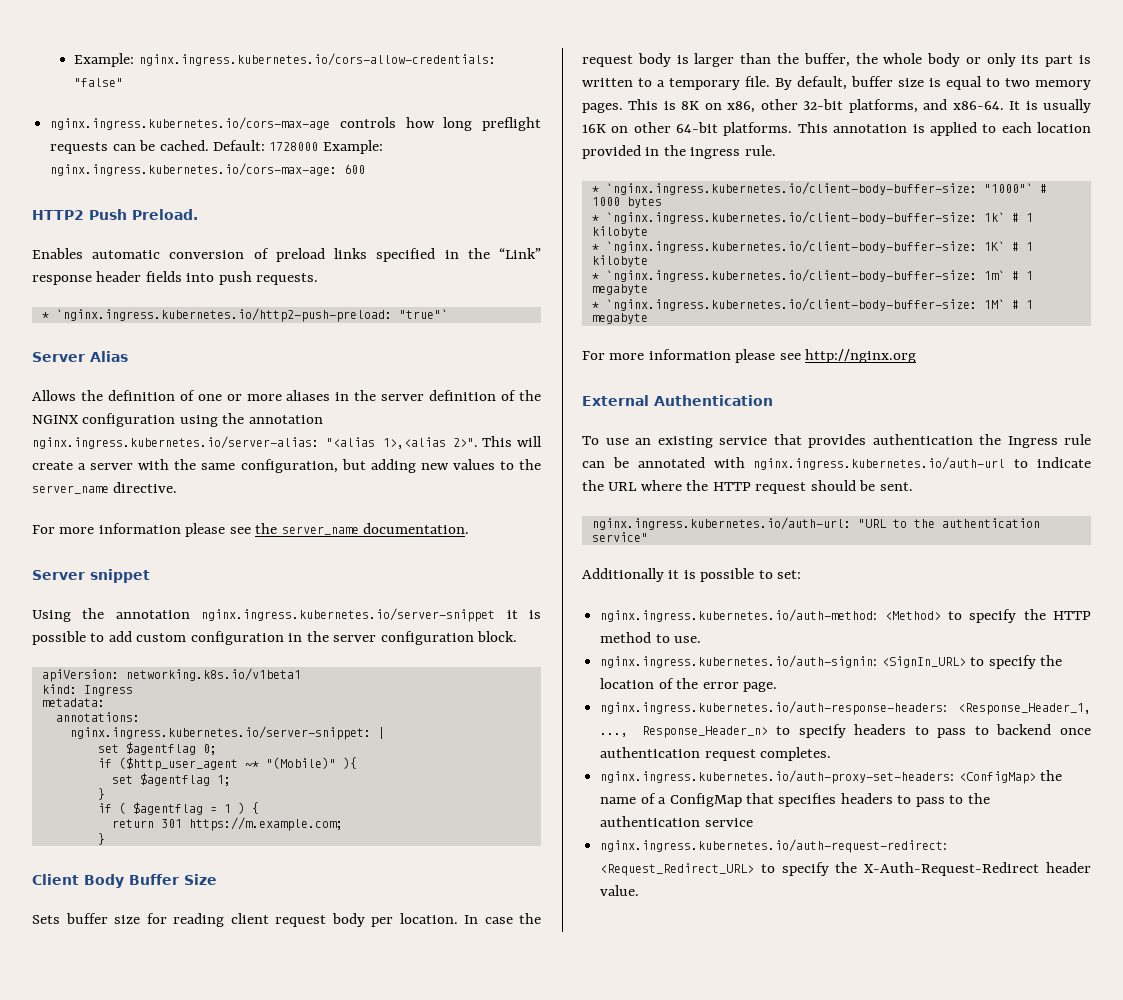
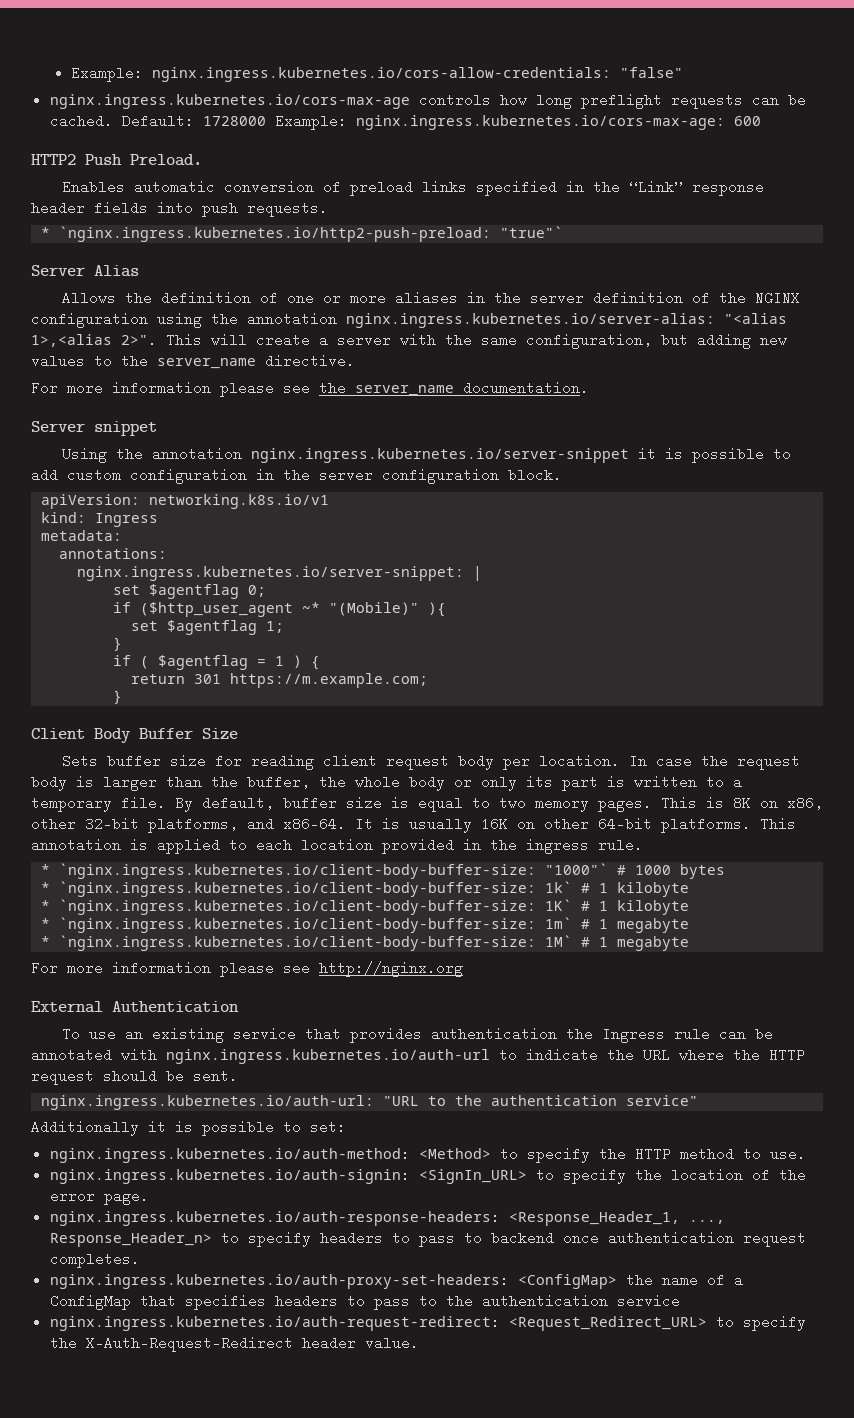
- apiVersion: networking.k8s.io/v1beta1
+ apiVersion: networking.k8s.io/v1

